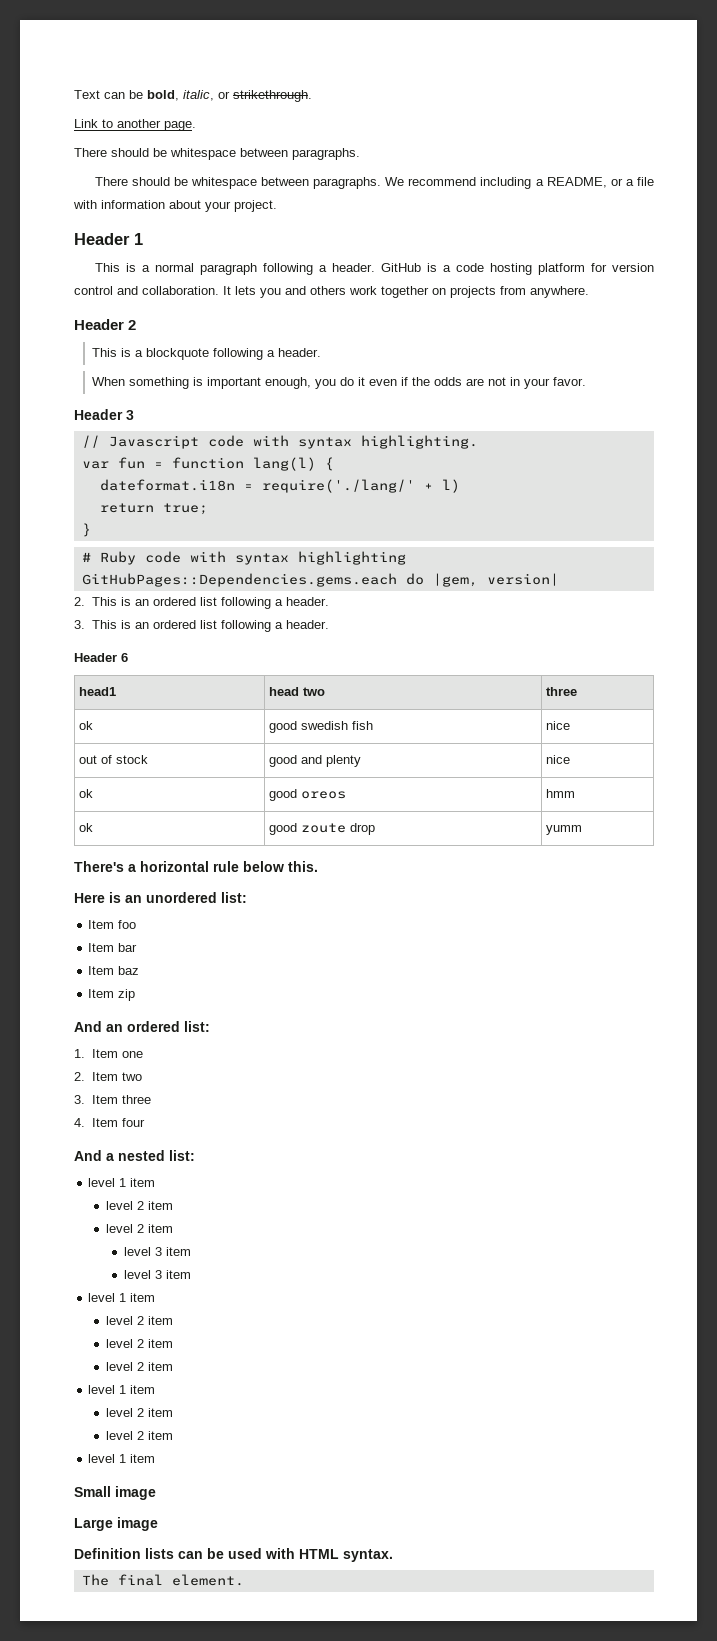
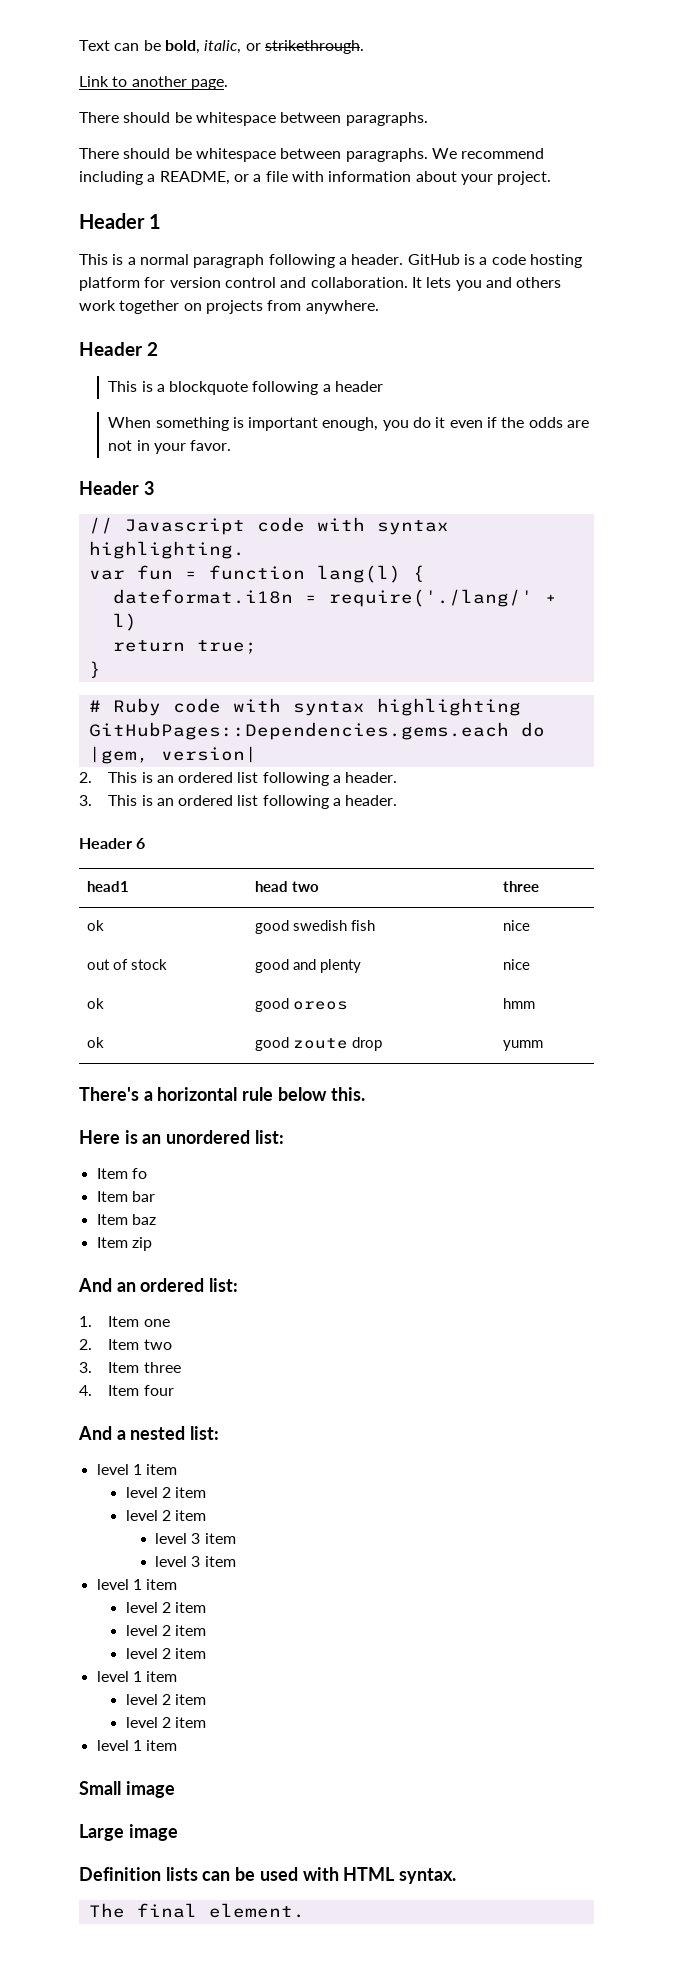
- This is a blockquote following a header.
+ This is a blockquote following a header
- Item foo
+ Item fo

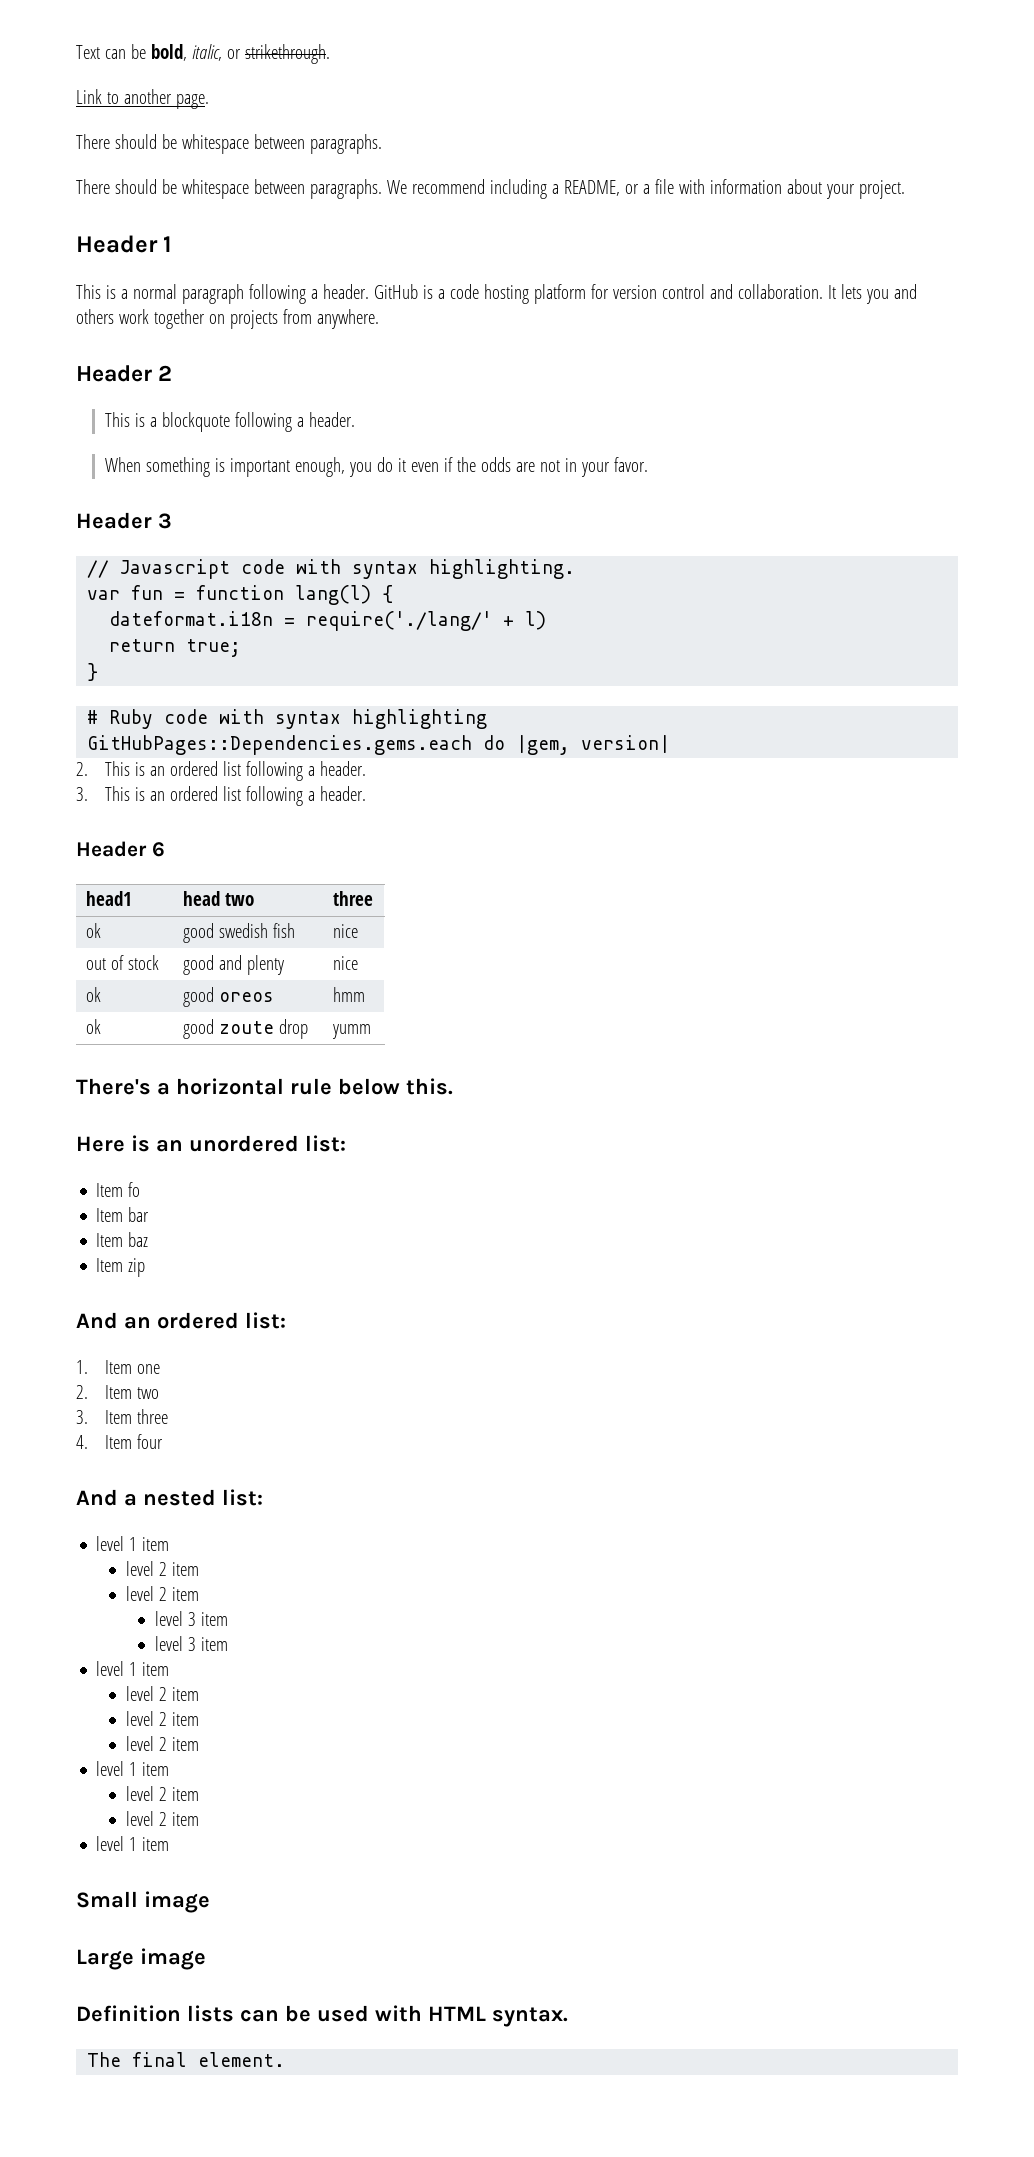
- This is a blockquote following a header
+ This is a blockquote following a header.

